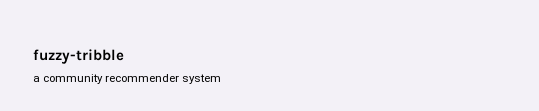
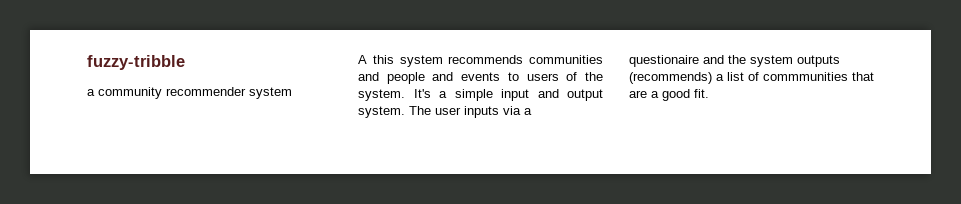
+ A this system recommends communities and people and events to users of the system. It's a simple input and output system. The user inputs via a questionaire and the system outputs (recommends) a list of commmunities that are a good fit.

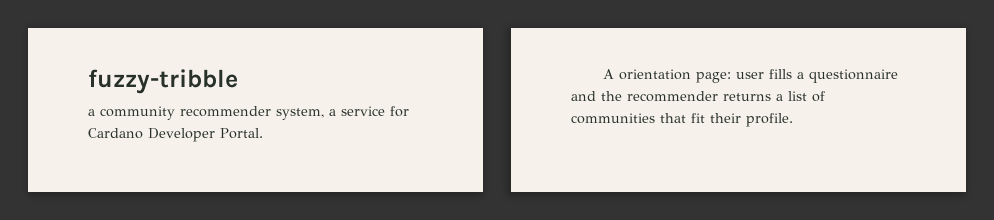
- a community recommender system
- A this system recommends communities and people and events to users of the system. It's a simple input and output system. The user inputs via a questionaire and the system outputs (recommends) a list of commmunities that are a good fit.
+ a community recommender system, a service for Cardano Developer Portal.
+ A orientation page: user fills a questionnaire and the recommender returns a list of communities that fit their profile.

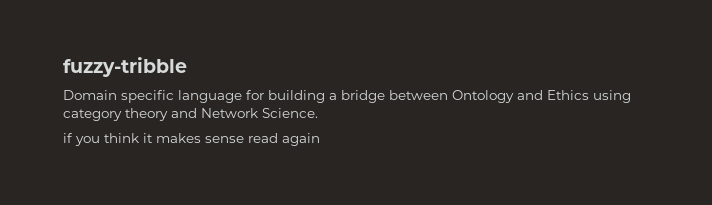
- a community recommender system, a service for Cardano Developer Portal.
- A orientation page: user fills a questionnaire and the recommender returns a list of communities that fit their profile.
+ Domain specific language for building a bridge between Ontology and Ethics using category theory and Network Science.
+ if you think it makes sense read again

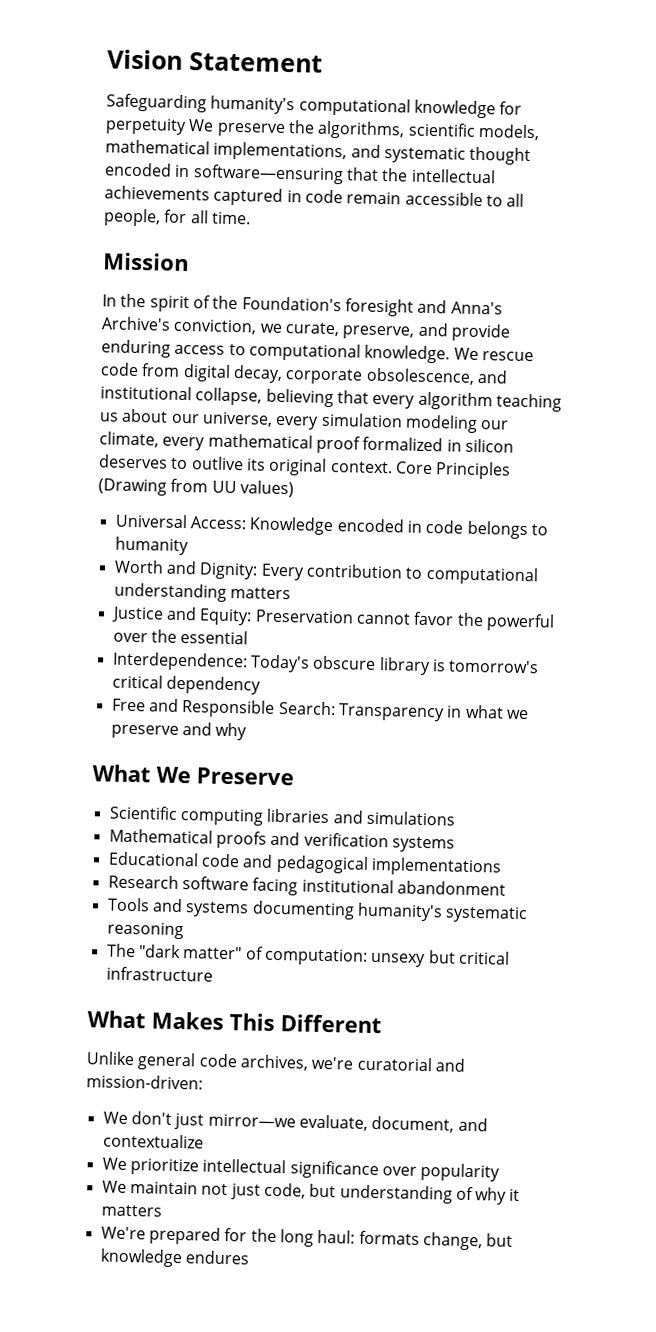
- fuzzy-tribble
- Domain specific language for building a bridge between Ontology and Ethics using category theory and Network Science.
- if you think it makes sense read again
+ Vision Statement
+ Safeguarding humanity's computational knowledge for perpetuity We preserve the algorithms, scientific models, mathematical implementations, and systematic thought encoded in software—ensuring that the intellectual achievements captured in code remain accessible to all people, for all time.
+ Mission
+ In the spirit of the Foundation's foresight and Anna's Archive's conviction, we curate, preserve, and provide enduring access to computational knowledge. We rescue code from digital decay, corporate obsolescence, and institutional collapse, believing that every algorithm teaching us about our universe, every simulation modeling our climate, every mathematical proof formalized in silicon deserves to outlive its original context. Core Principles (Drawing from UU values)
+ Universal Access: Knowledge encoded in code belongs to humanity
+ Worth and Dignity: Every contribution to computational understanding matters
+ Justice and Equity: Preservation cannot favor the powerful over the essential
+ Interdependence: Today's obscure library is tomorrow's critical dependency
+ Free and Responsible Search: Transparency in what we preserve and why
+ What We Preserve
+ Scientific computing libraries and simulations
+ Mathematical proofs and verification systems
+ Educational code and pedagogical implementations
+ Research software facing institutional abandonment
+ Tools and systems documenting humanity's systematic reasoning
+ The "dark matter" of computation: unsexy but critical infrastructure
+ What Makes This Different
+ Unlike general code archives, we're curatorial and mission-driven:
+ We don't just mirror—we evaluate, document, and contextualize
+ We prioritize intellectual significance over popularity
+ We maintain not just code, but understanding of why it matters
+ We're prepared for the long haul: formats change, but knowledge endures

